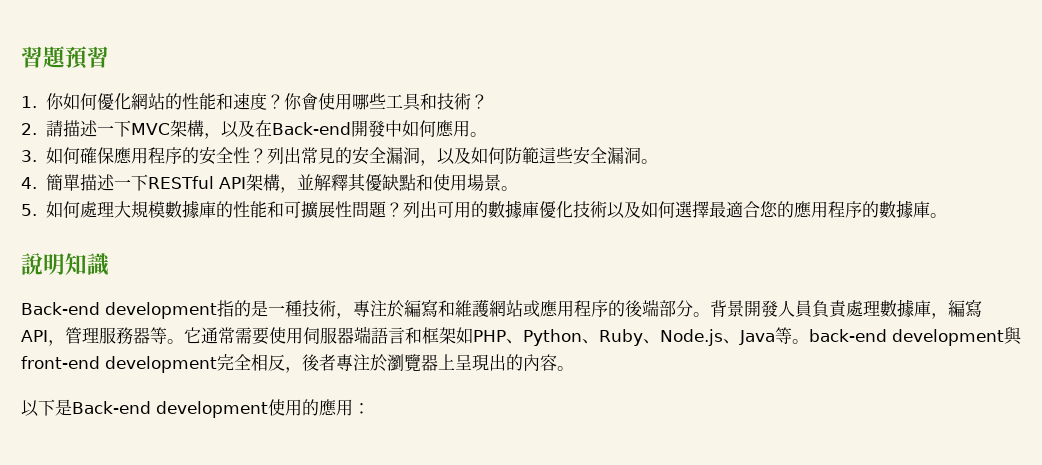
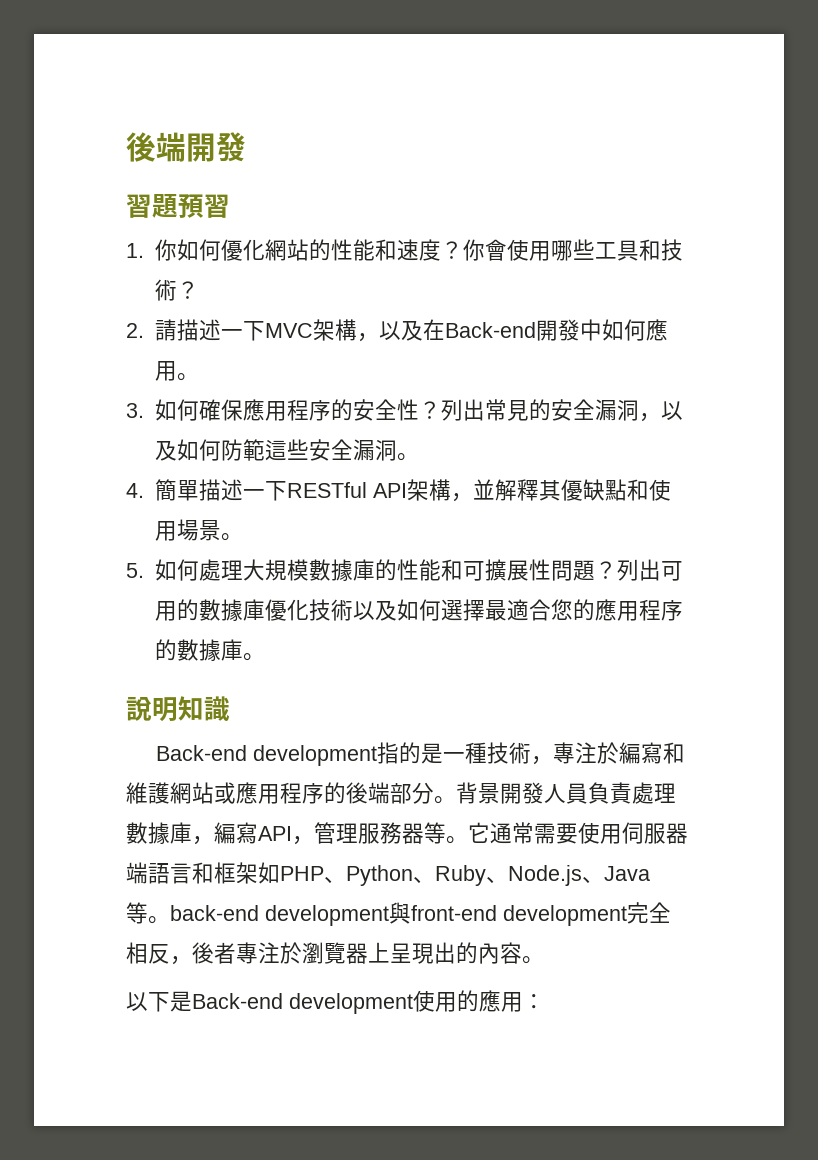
+ 後端開發

